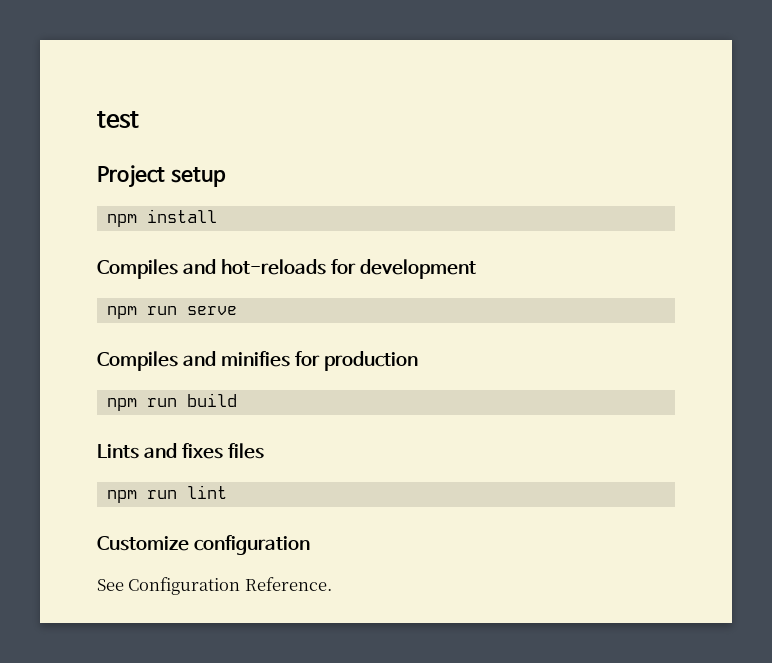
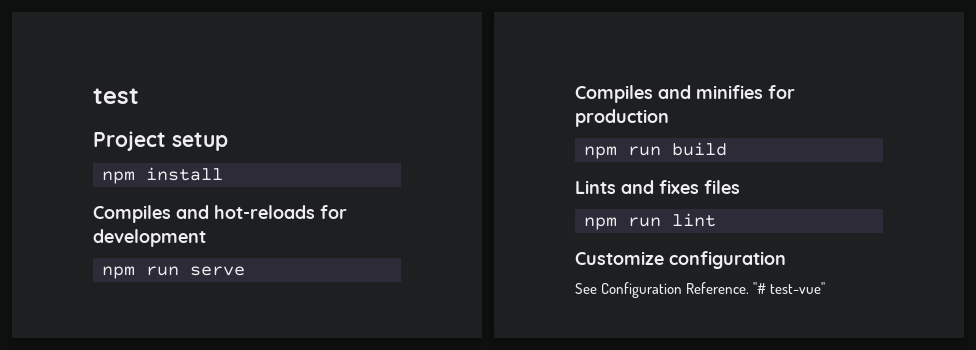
+ "# test-vue"

